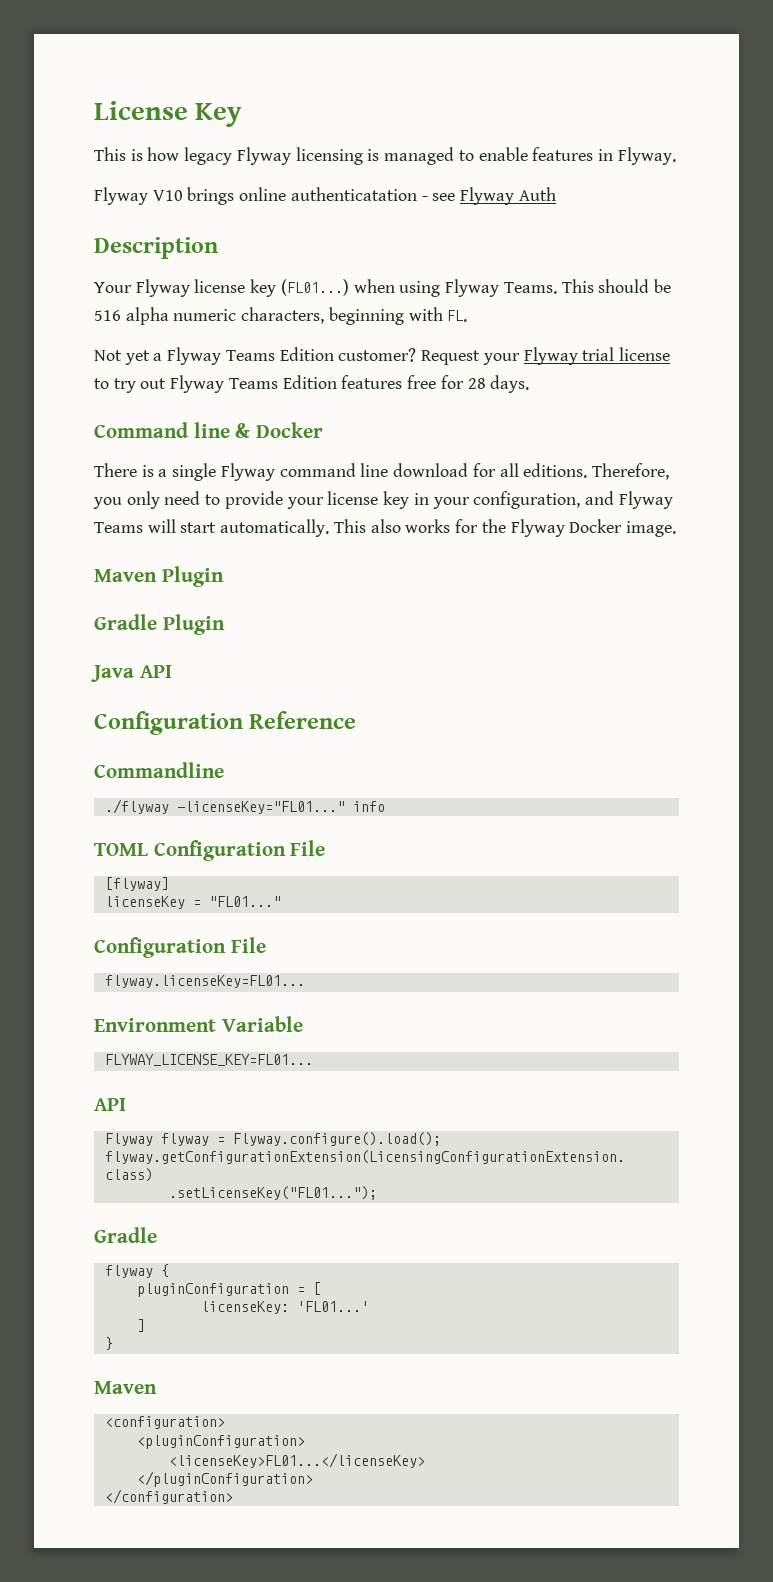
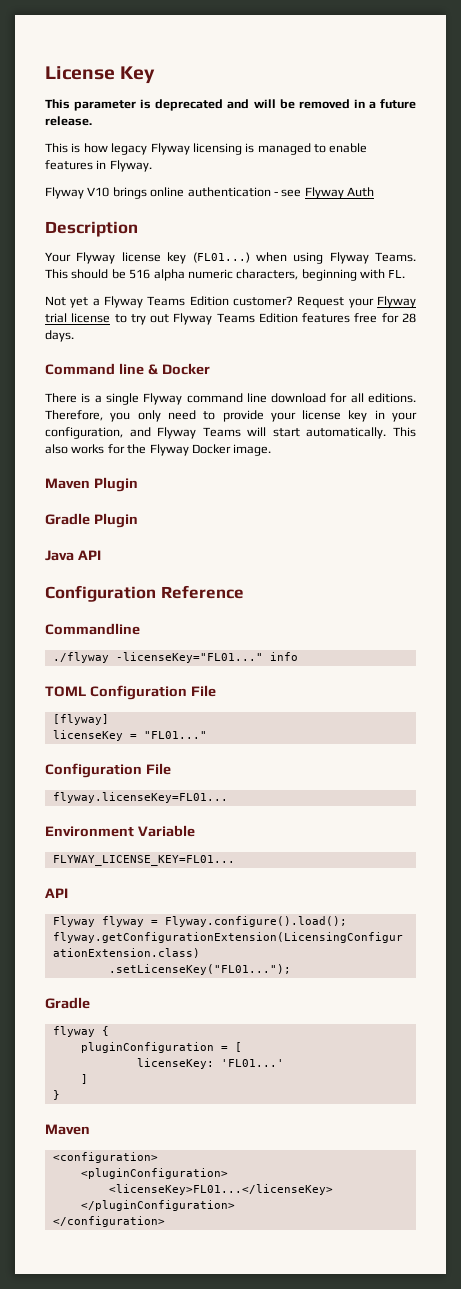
+ This parameter is deprecated and will be removed in a future release.
- Flyway V10 brings online authenticatation - see Flyway Auth
+ Flyway V10 brings online authentication - see Flyway Auth

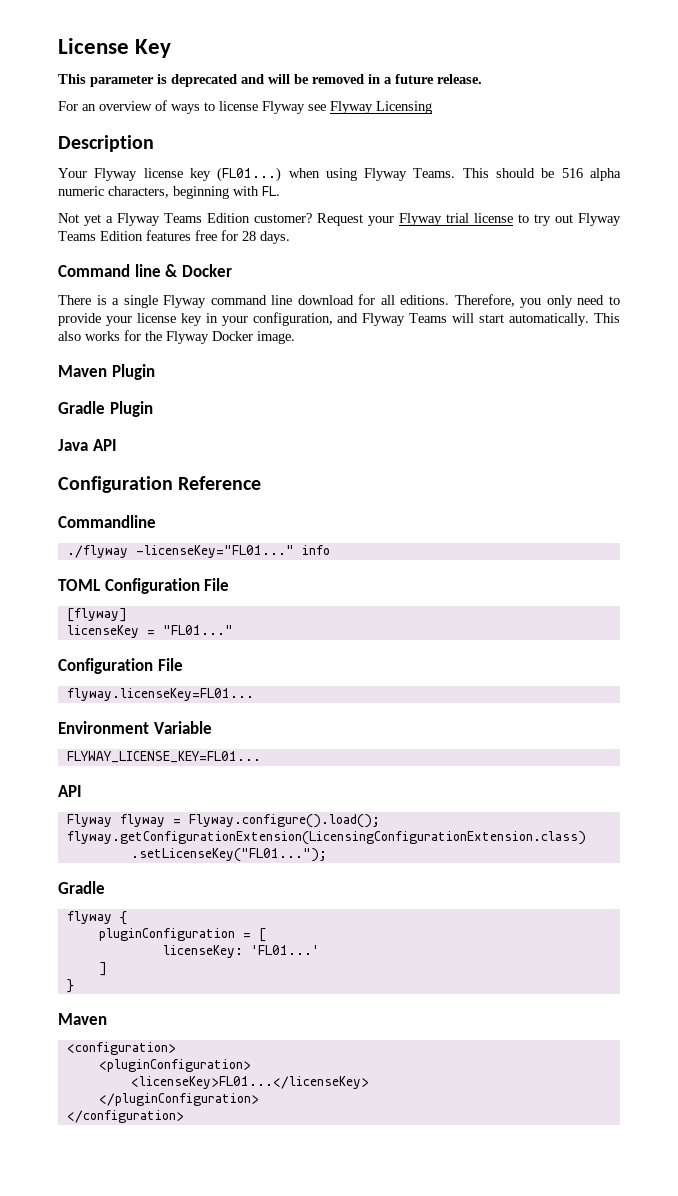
- This is how legacy Flyway licensing is managed to enable features in Flyway.
- Flyway V10 brings online authentication - see Flyway Auth
+ For an overview of ways to license Flyway see Flyway Licensing

